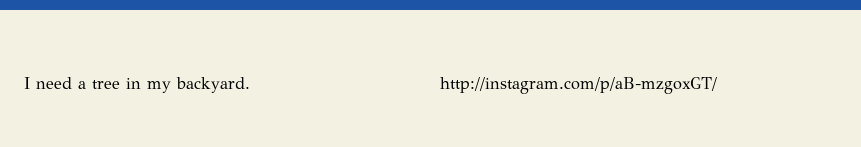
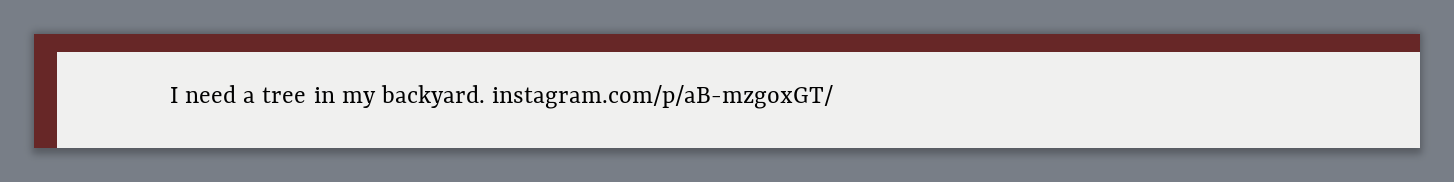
- I need a tree in my backyard. http://instagram.com/p/aB-mzgoxGT/
+ I need a tree in my backyard. instagram.com/p/aB-mzgoxGT/

